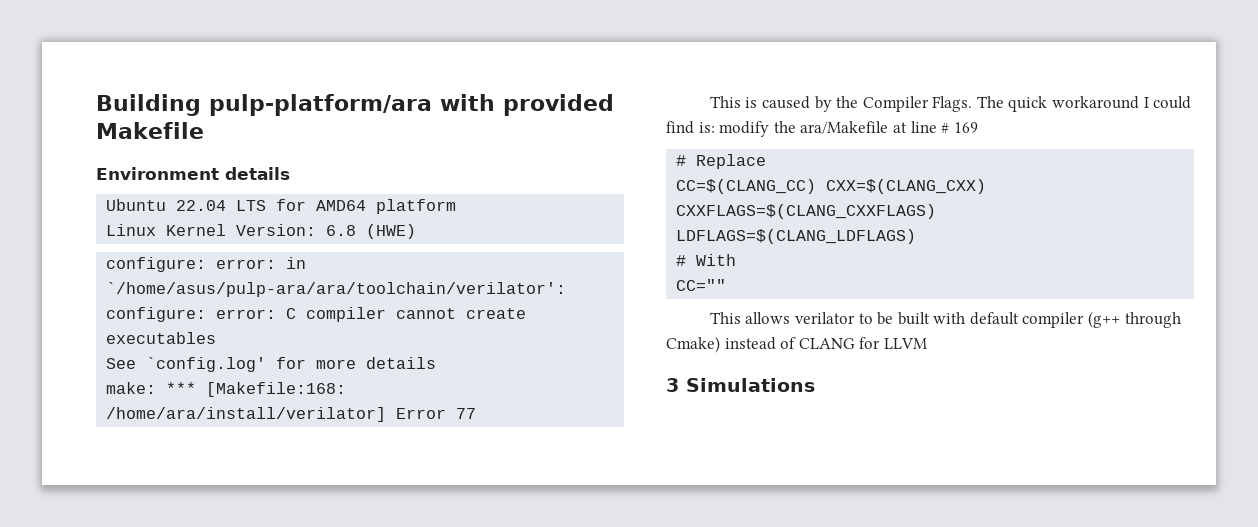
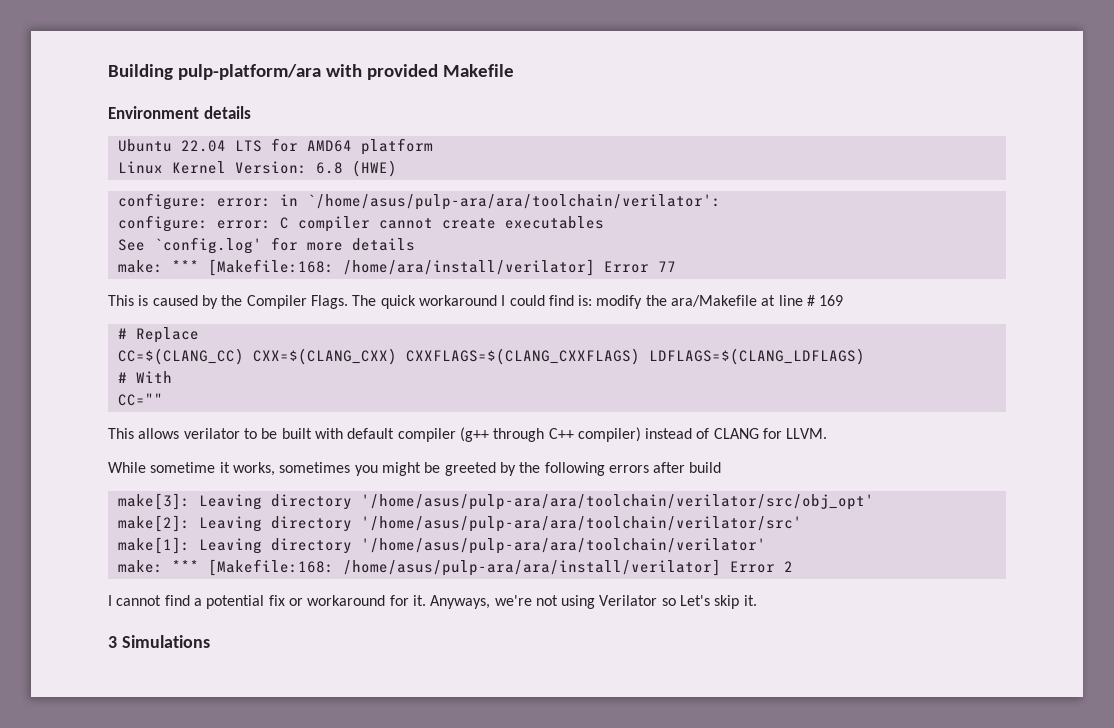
- This allows verilator to be built with default compiler (g++ through Cmake) instead of CLANG for LLVM
+ This allows verilator to be built with default compiler (g++ through C++ compiler) instead of CLANG for LLVM.
+ While sometime it works, sometimes you might be greeted by the following errors after build
+ make[3]: Leaving directory '/home/asus/pulp-ara/ara/toolchain/verilator/src/obj_opt'
+ make[2]: Leaving directory '/home/asus/pulp-ara/ara/toolchain/verilator/src'
+ make[1]: Leaving directory '/home/asus/pulp-ara/ara/toolchain/verilator'
+ make: *** [Makefile:168: /home/asus/pulp-ara/ara/install/verilator] Error 2
+ I cannot find a potential fix or workaround for it. Anyways, we're not using Verilator so Let's skip it.

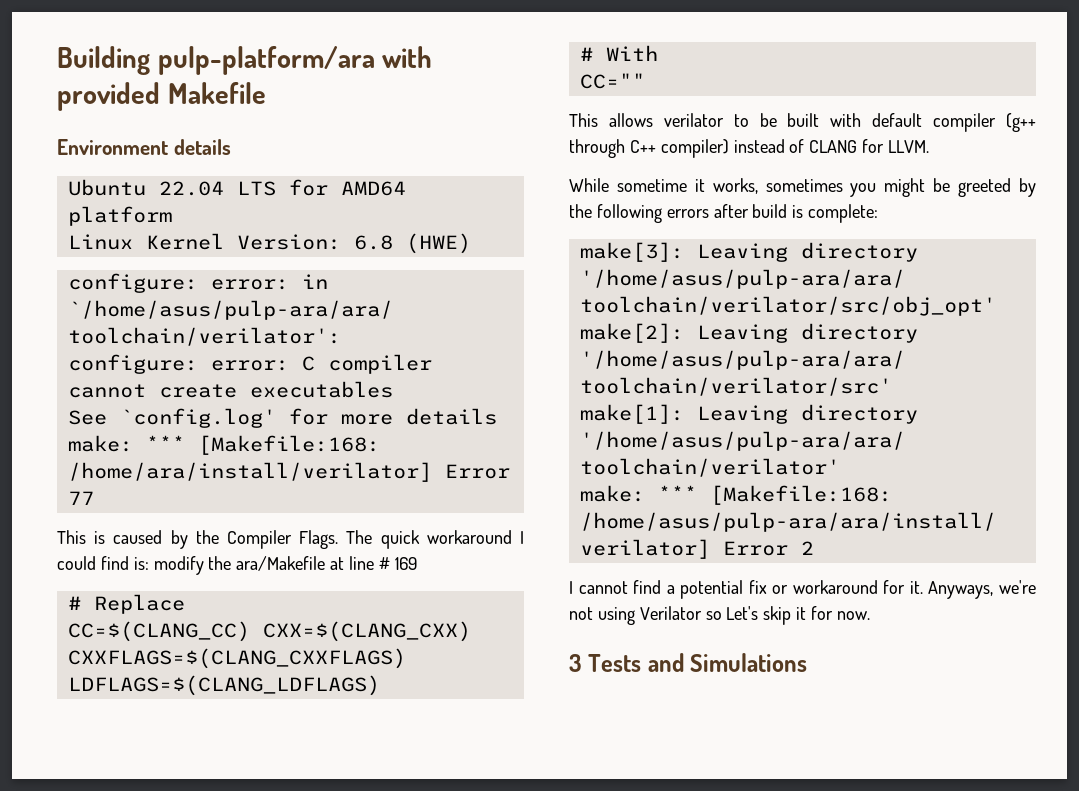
- While sometime it works, sometimes you might be greeted by the following errors after build
+ While sometime it works, sometimes you might be greeted by the following errors after build is complete:
- Anyways, we're not using Verilator so Let's skip it.
+ Anyways, we're not using Verilator so Let's skip it for now.
- 3 Simulations
+ 3 Tests and Simulations

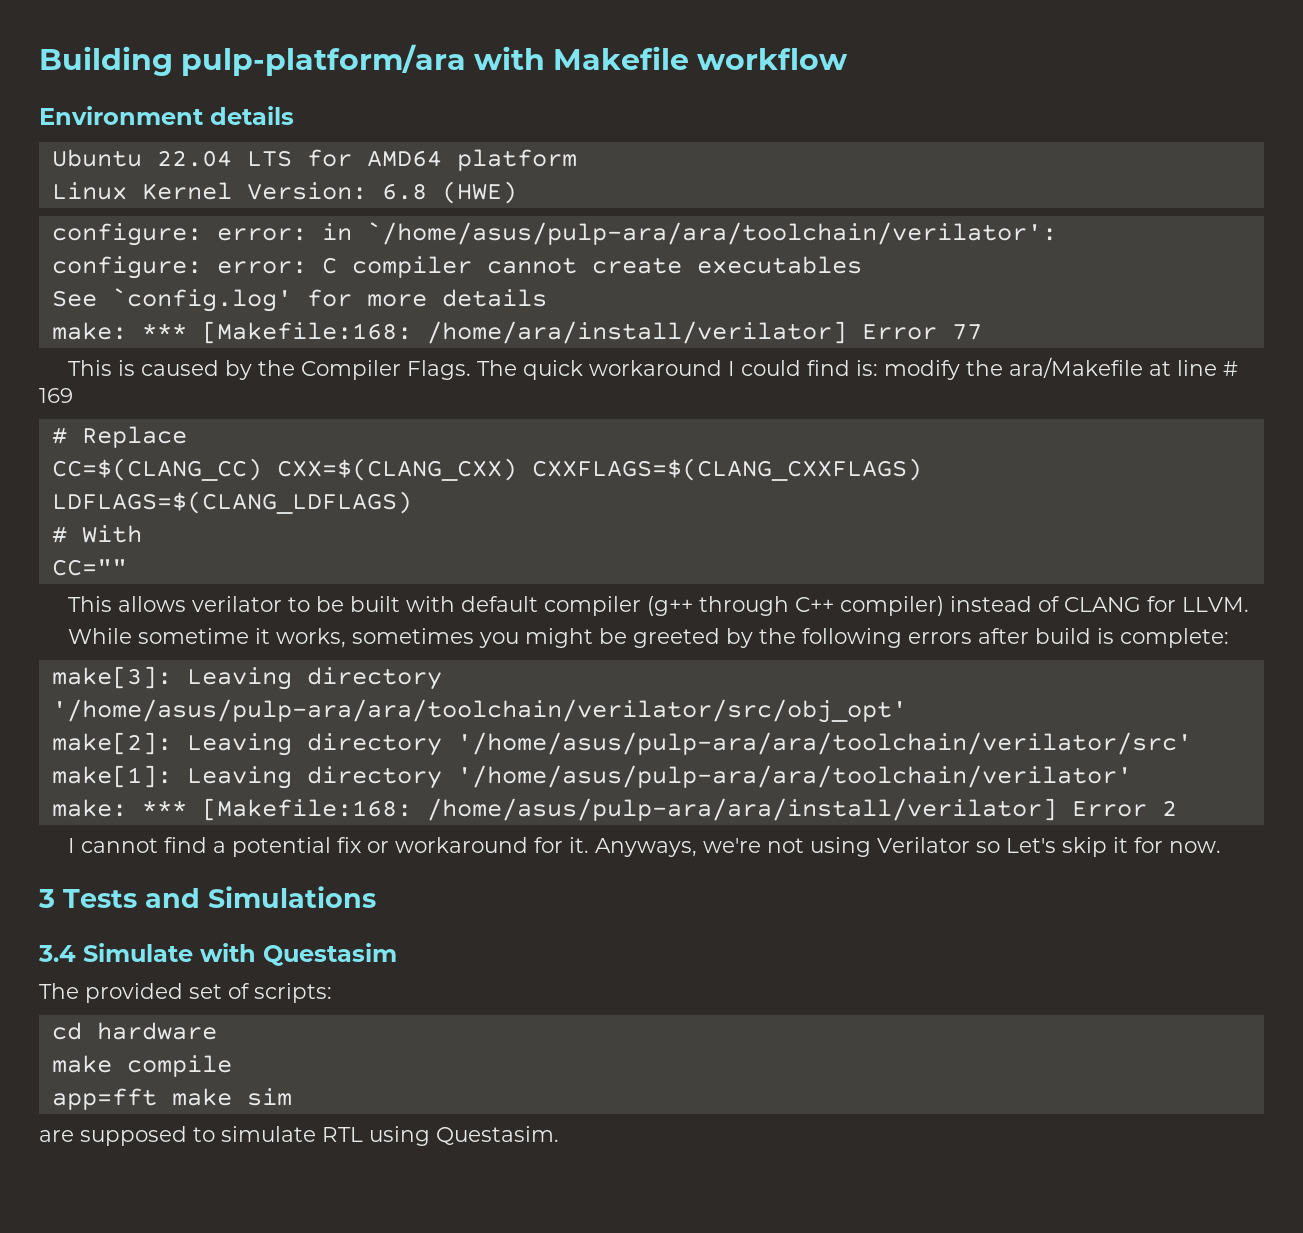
- Building pulp-platform/ara with provided Makefile
+ Building pulp-platform/ara with Makefile workflow
+ 3.4 Simulate with Questasim
+ The provided set of scripts:
+ cd hardware
+ make compile
+ app=fft make sim
+ are supposed to simulate RTL using Questasim.

